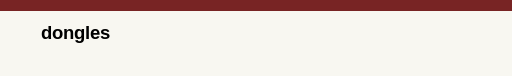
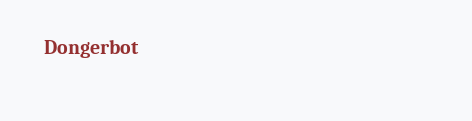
- dongles
+ Dongerbot

